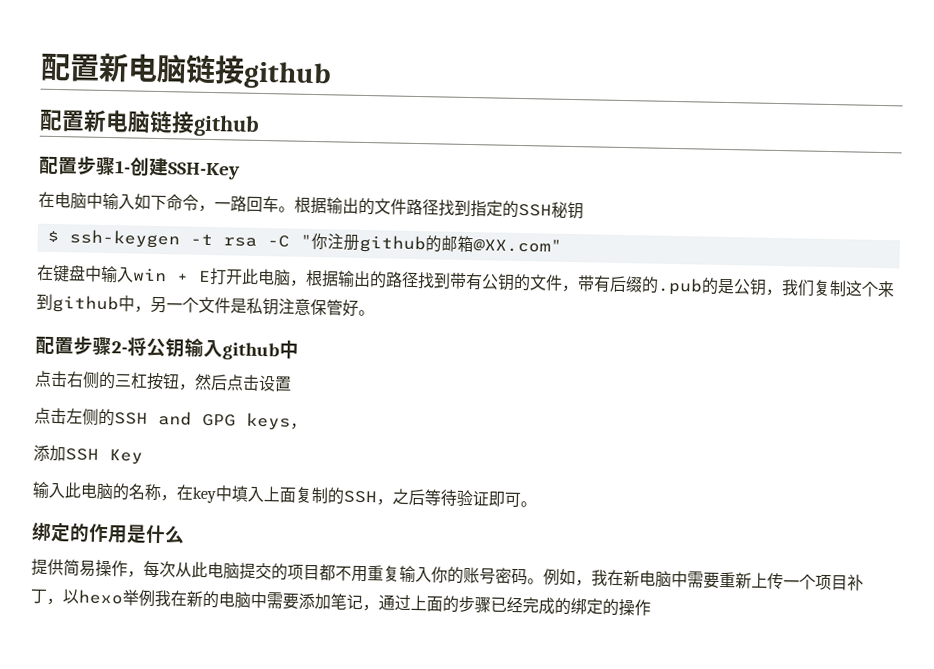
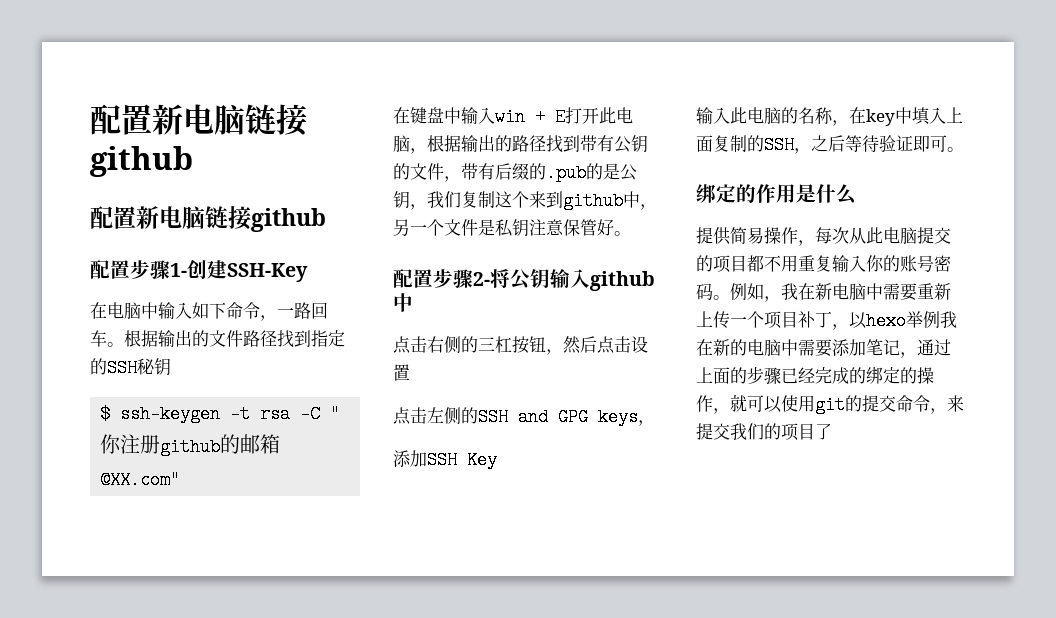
- 例如，我在新电脑中需要重新上传一个项目补丁，以hexo举例我在新的电脑中需要添加笔记，通过上面的步骤已经完成的绑定的操作
+ 例如，我在新电脑中需要重新上传一个项目补丁，以hexo举例我在新的电脑中需要添加笔记，通过上面的步骤已经完成的绑定的操作，就可以使用git的提交命令，来提交我们的项目了

